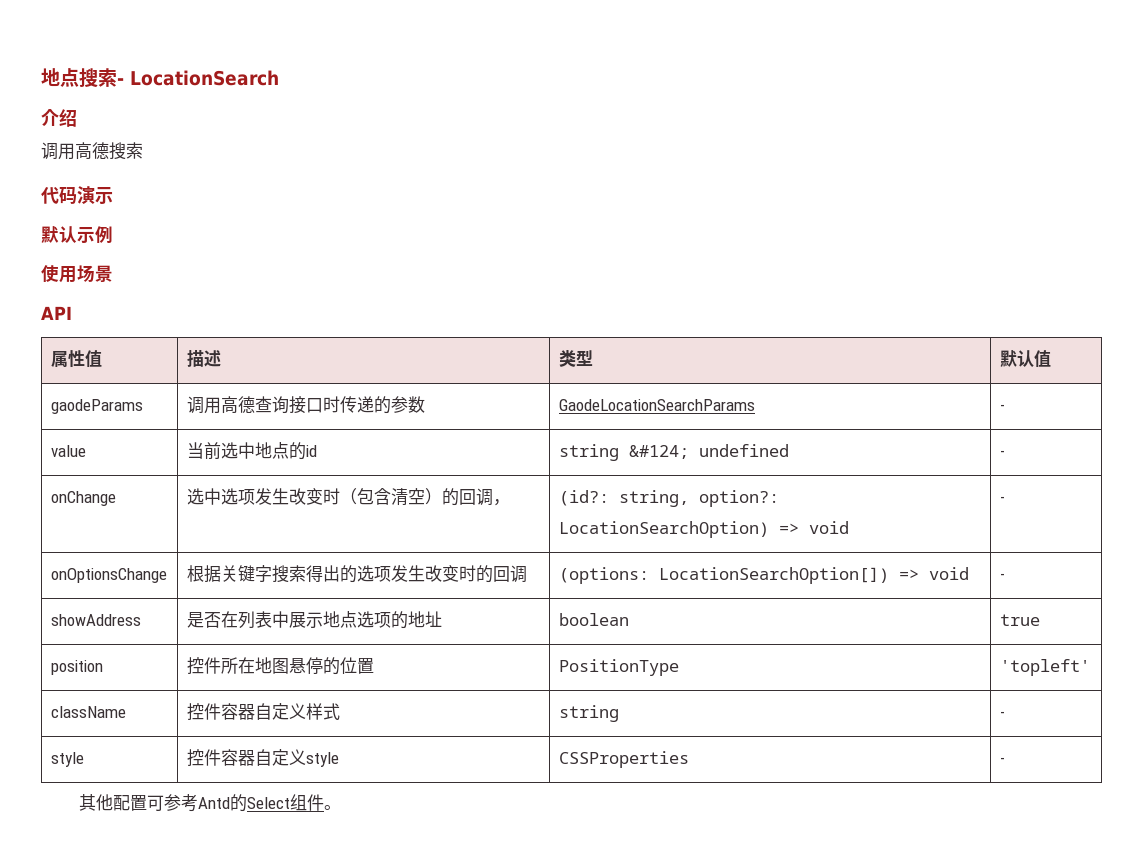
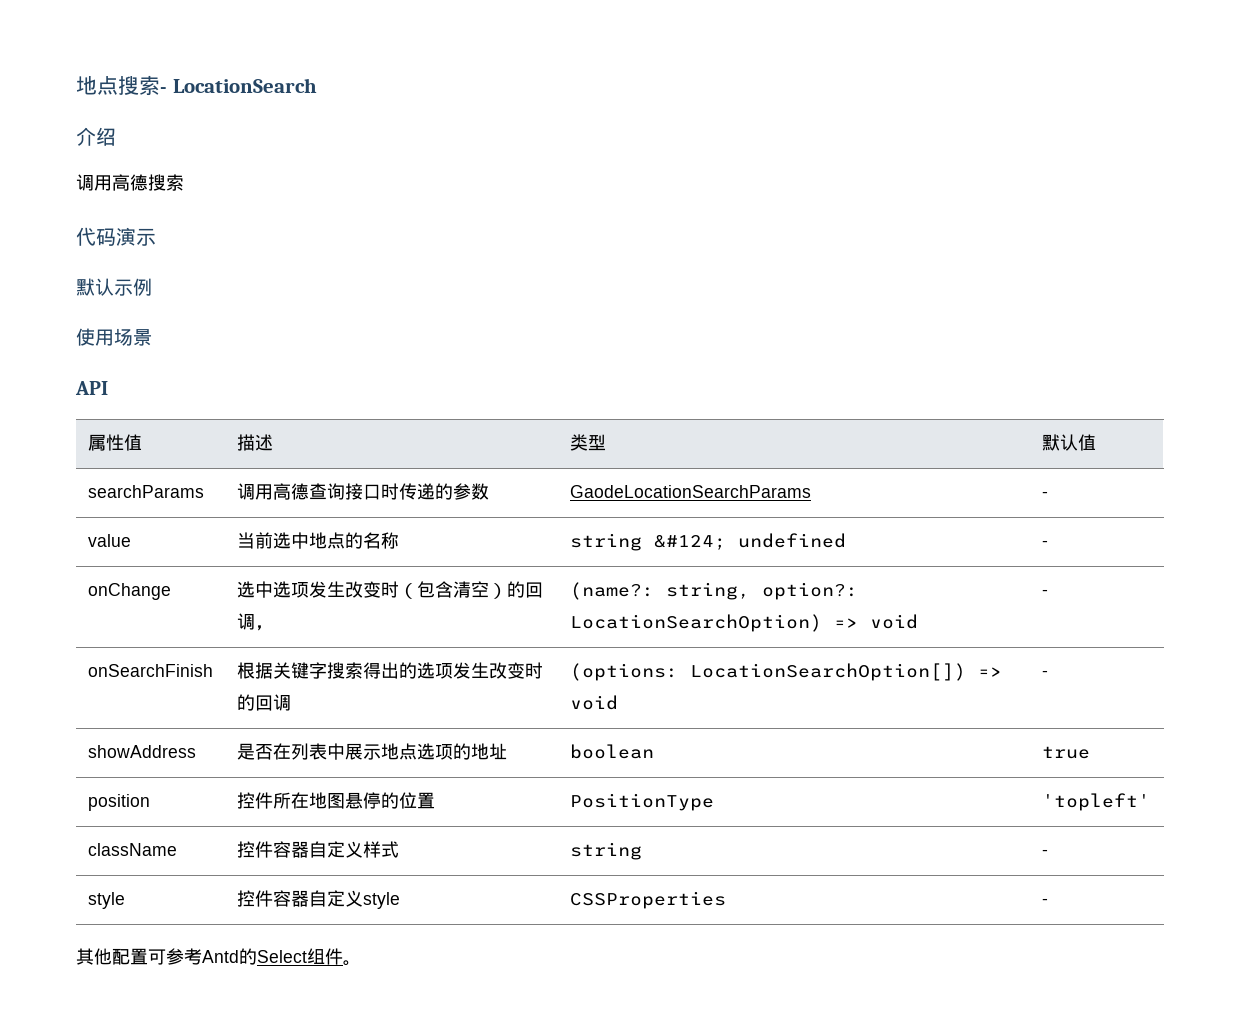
- gaodeParams | 调用高德查询接口时传递的参数 | GaodeLocationSearchParams | -
+ searchParams | 调用高德查询接口时传递的参数 | GaodeLocationSearchParams | -
- value | 当前选中地点的id | string &#124; undefined | -
+ value | 当前选中地点的名称 | string &#124; undefined | -
- onChange | 选中选项发生改变时（包含清空）的回调， | (id?: string, option?: LocationSearchOption) => void | -
+ onChange | 选中选项发生改变时（包含清空）的回调， | (name?: string, option?: LocationSearchOption) => void | -
- onOptionsChange | 根据关键字搜索得出的选项发生改变时的回调 | (options: LocationSearchOption[]) => void | -
+ onSearchFinish | 根据关键字搜索得出的选项发生改变时的回调 | (options: LocationSearchOption[]) => void | -

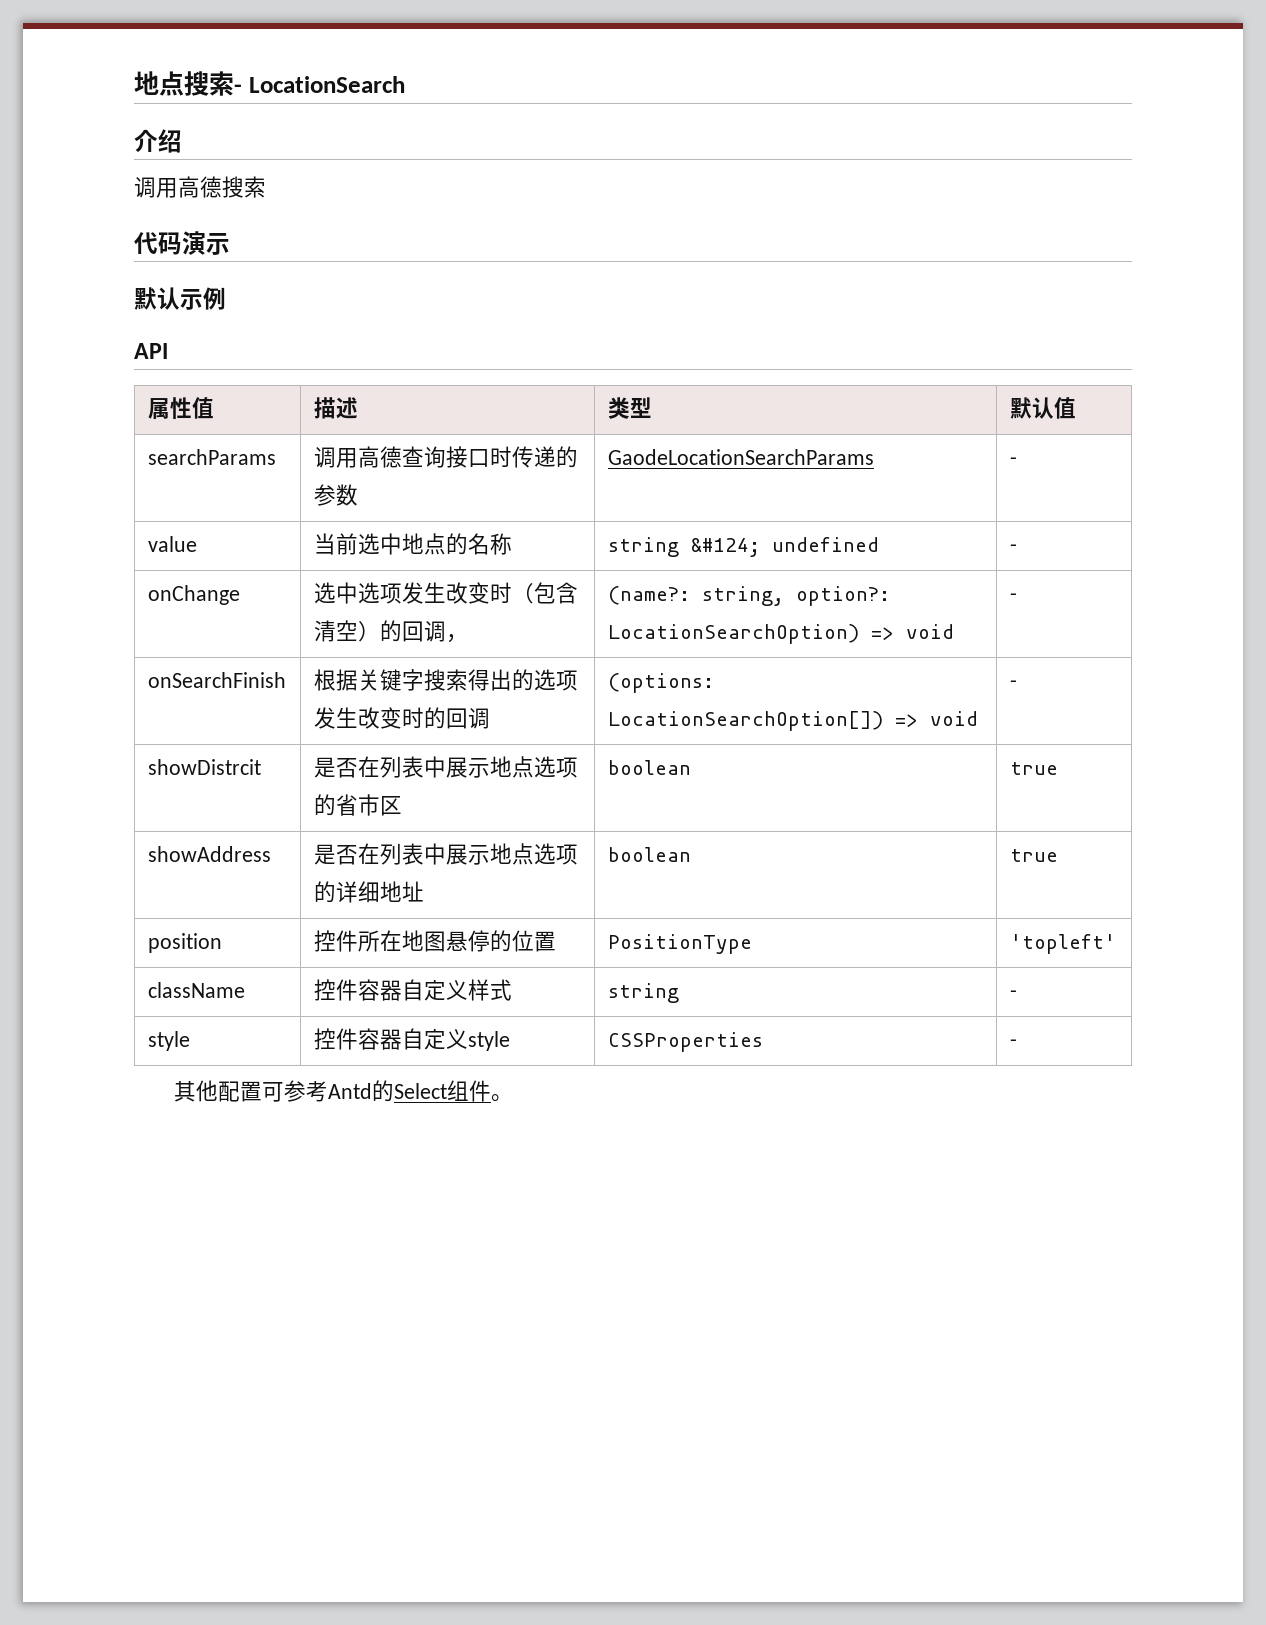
- 使用场景
+ showDistrcit | 是否在列表中展示地点选项的省市区 | boolean | true
- showAddress | 是否在列表中展示地点选项的地址 | boolean | true
+ showAddress | 是否在列表中展示地点选项的详细地址 | boolean | true

